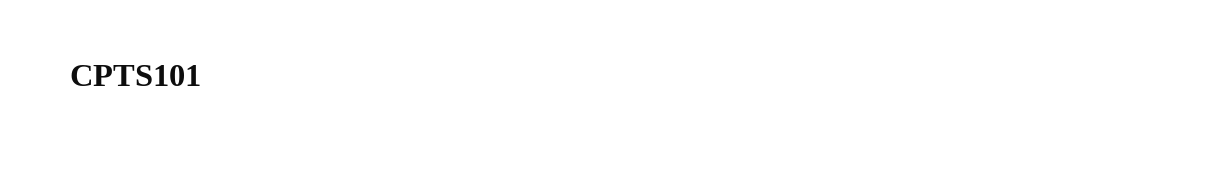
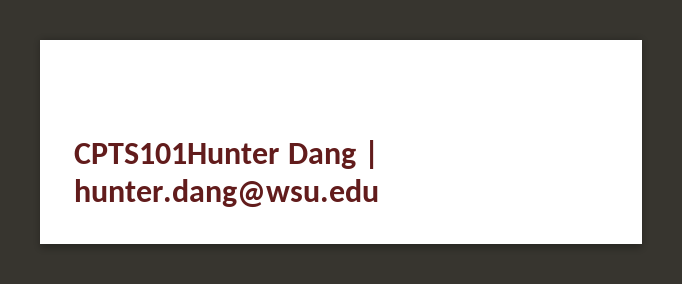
- CPTS101
+ CPTS101Hunter Dang | hunter.dang@wsu.edu

